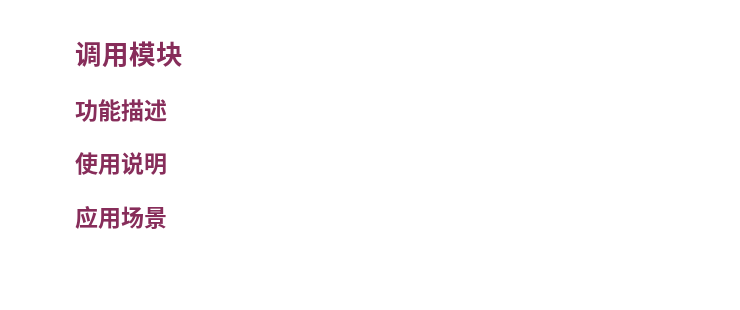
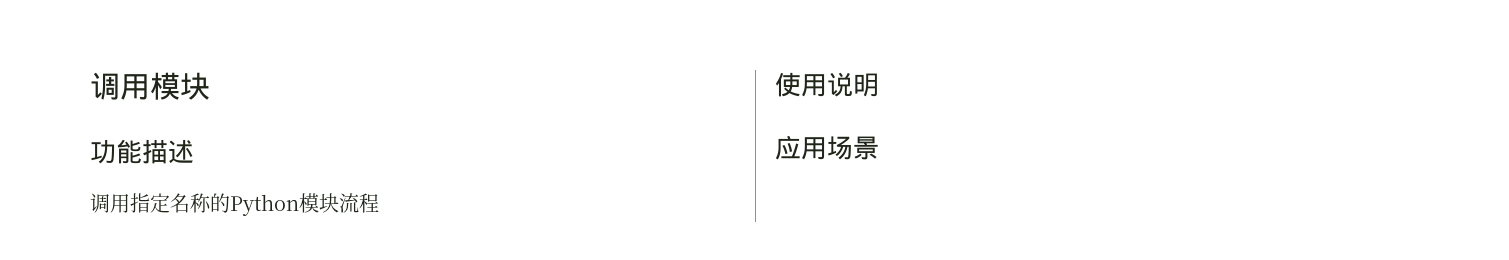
+ 调用指定名称的Python模块流程

